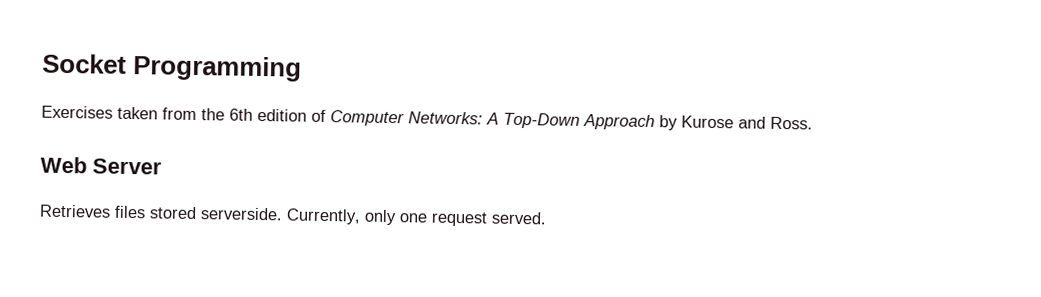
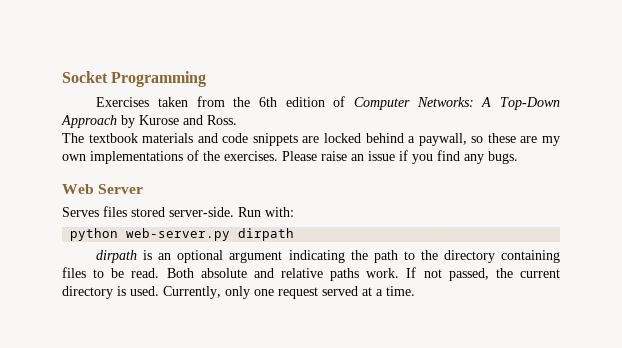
+ The textbook materials and code snippets are locked behind a paywall, so these are my own implementations of the exercises. Please raise an issue if you find any bugs.
- Retrieves files stored serverside. Currently, only one request served.
+ Serves files stored server-side. Run with:
+ python web-server.py dirpath
+ dirpath is an optional argument indicating the path to the directory containing files to be read. Both absolute and relative paths work. If not passed, the current directory is used. Currently, only one request served at a time.

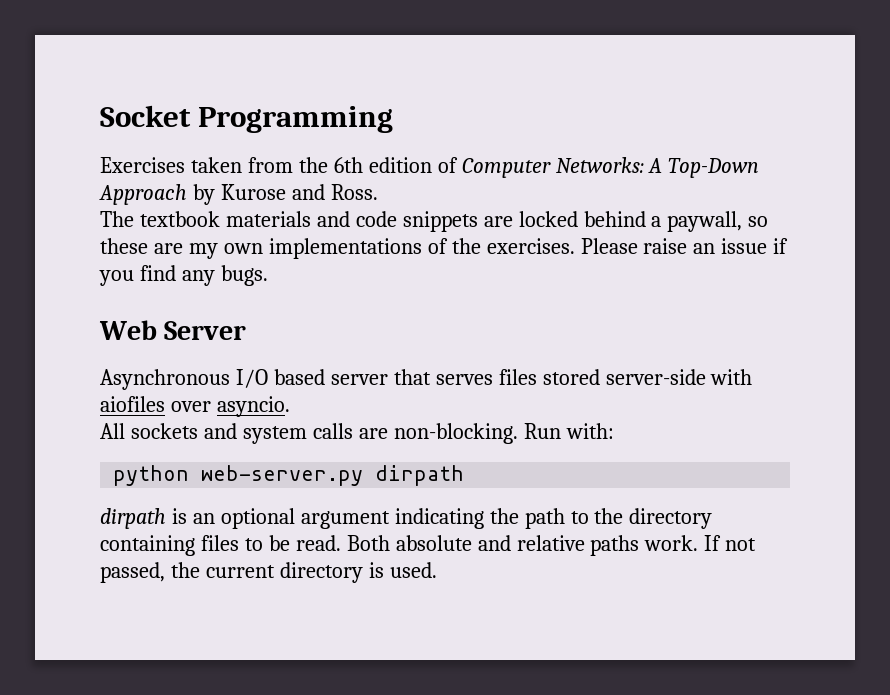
- Serves files stored server-side.
+ Asynchronous I/O based server that serves files stored server-side with aiofiles over asyncio.
+ All sockets and system calls are non-blocking.
- Currently, only one request served at a time.

